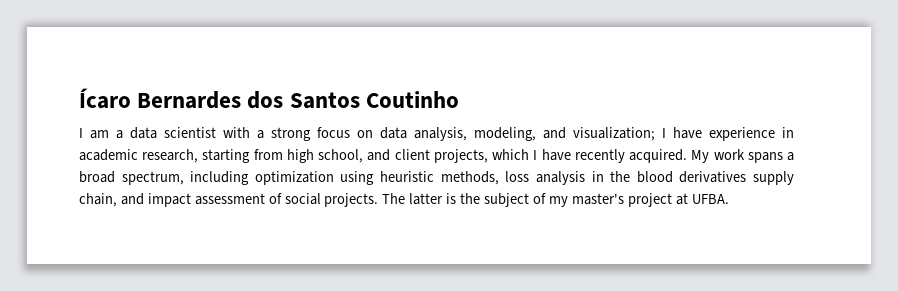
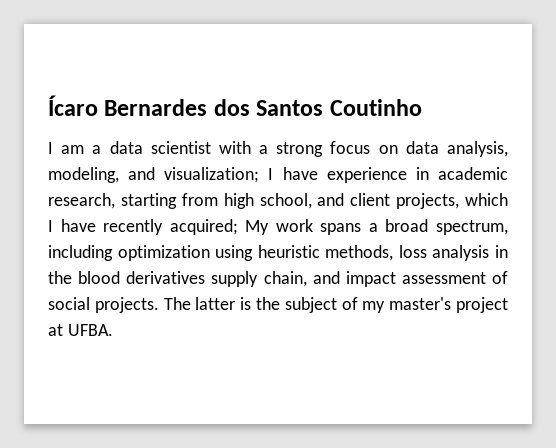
- I am a data scientist with a strong focus on data analysis, modeling, and visualization; I have experience in academic research, starting from high school, and client projects, which I have recently acquired. My work spans a broad spectrum, including optimization using heuristic methods, loss analysis in the blood derivatives supply chain, and impact assessment of social projects.
+ I am a data scientist with a strong focus on data analysis, modeling, and visualization; I have experience in academic research, starting from high school, and client projects, which I have recently acquired; My work spans a broad spectrum, including optimization using heuristic methods, loss analysis in the blood derivatives supply chain, and impact assessment of social projects.

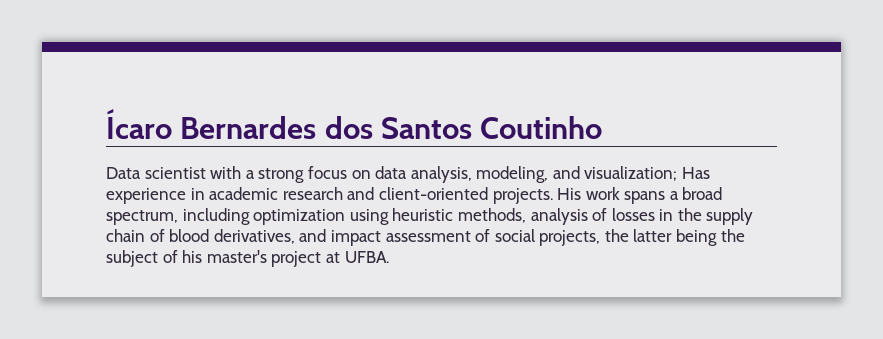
- I am a data scientist with a strong focus on data analysis, modeling, and visualization; I have experience in academic research, starting from high school, and client projects, which I have recently acquired; My work spans a broad spectrum, including optimization using heuristic methods, loss analysis in the blood derivatives supply chain, and impact assessment of social projects. The latter is the subject of my master's project at UFBA.
+ Data scientist with a strong focus on data analysis, modeling, and visualization; Has experience in academic research and client-oriented projects. His work spans a broad spectrum, including optimization using heuristic methods, analysis of losses in the supply chain of blood derivatives, and impact assessment of social projects, the latter being the subject of his master's project at UFBA.

